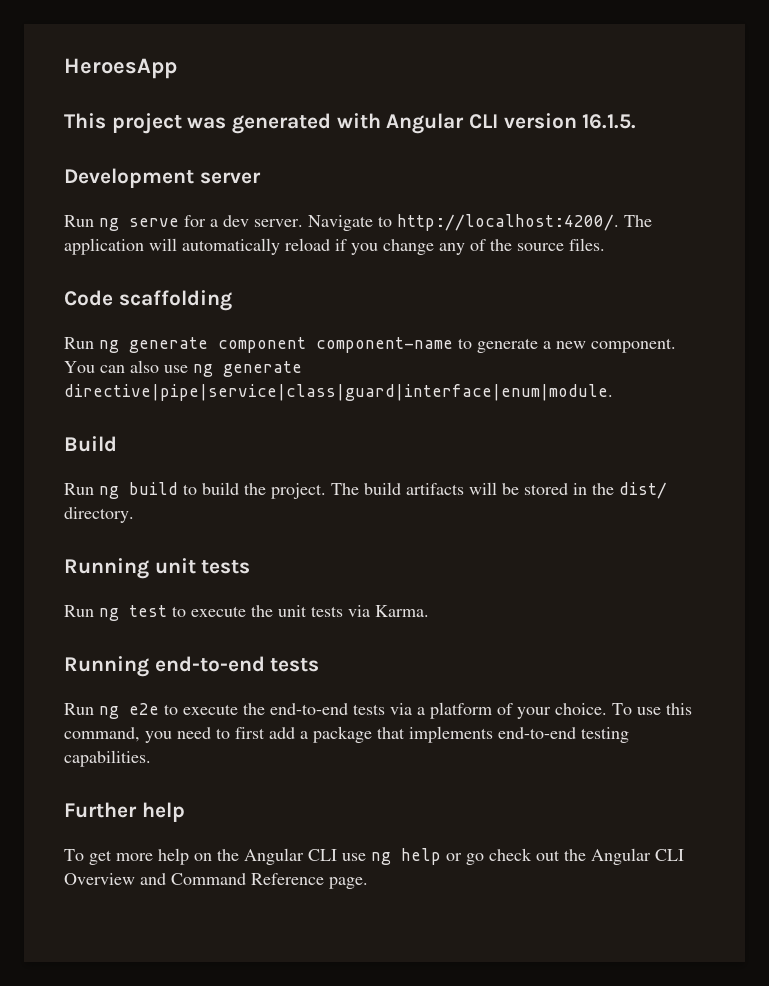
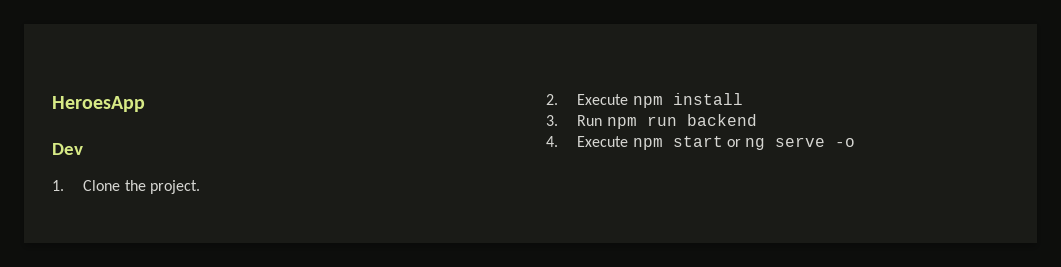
- This project was generated with Angular CLI version 16.1.5.
- Development server
- Run ng serve for a dev server. Navigate to http://localhost:4200/. The application will automatically reload if you change any of the source files.
- Code scaffolding
- Run ng generate component component-name to generate a new component. You can also use ng generate directive|pipe|service|class|guard|interface|enum|module.
- Build
- Run ng build to build the project. The build artifacts will be stored in the dist/ directory.
- Running unit tests
- Run ng test to execute the unit tests via Karma.
- Running end-to-end tests
- Run ng e2e to execute the end-to-end tests via a platform of your choice. To use this command, you need to first add a package that implements end-to-end testing capabilities.
- Further help
- To get more help on the Angular CLI use ng help or go check out the Angular CLI Overview and Command Reference page.
+ Dev
+ 1. Clone the project.
+ 2. Execute npm install
+ 3. Run npm run backend
+ 4. Execute npm start or ng serve -o

